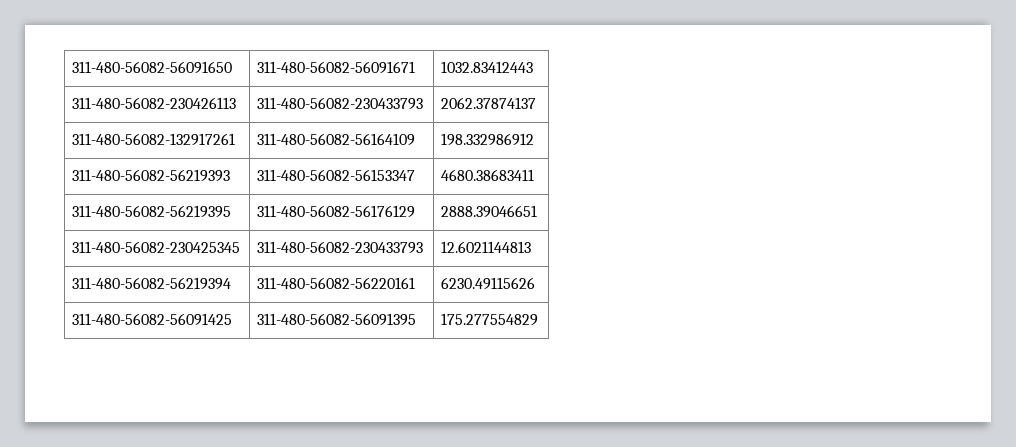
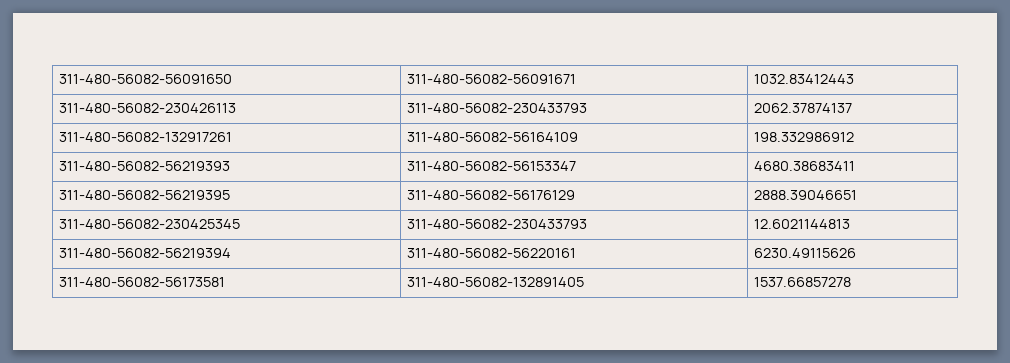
- 311-480-56082-56091425 | 311-480-56082-56091395 | 175.277554829
+ 311-480-56082-56173581 | 311-480-56082-132891405 | 1537.66857278

